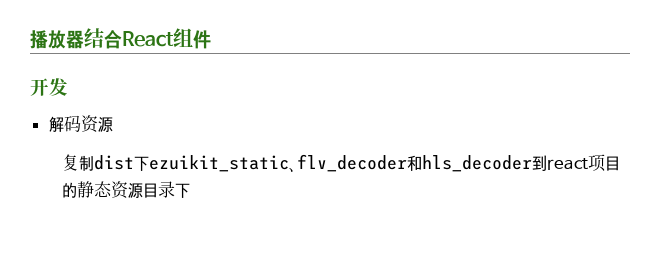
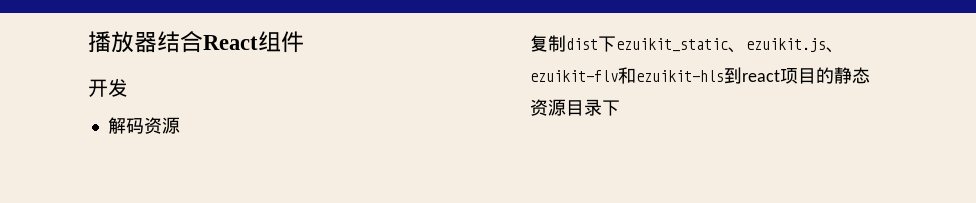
- 复制dist下ezuikit_static、flv_decoder和hls_decoder到react项目的静态资源目录下
+ 复制dist下ezuikit_static、ezuikit.js、ezuikit-flv和ezuikit-hls到react项目的静态资源目录下

